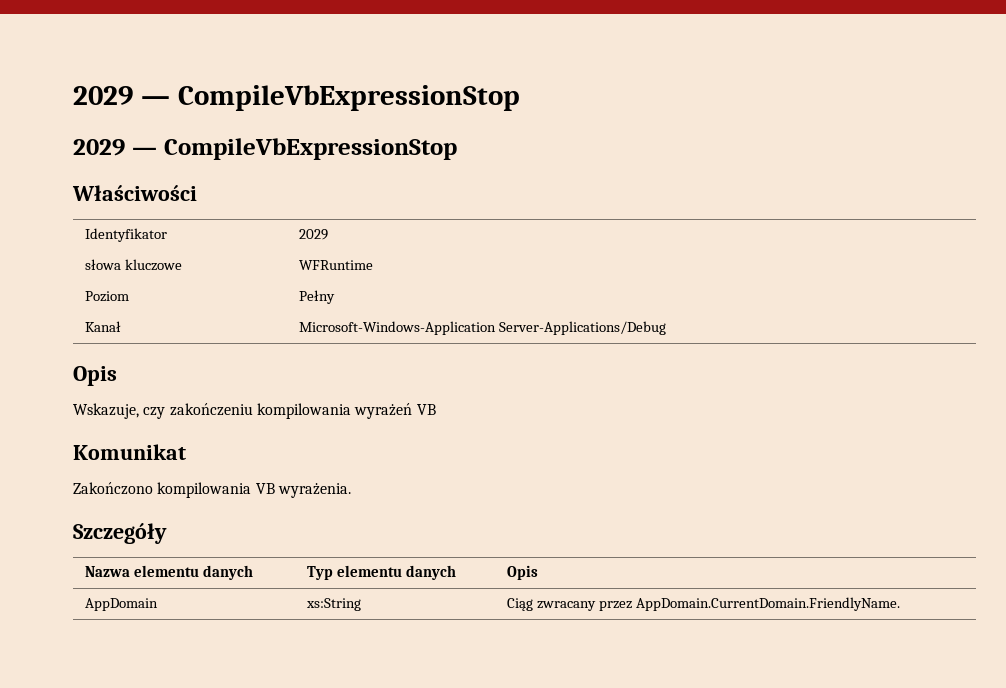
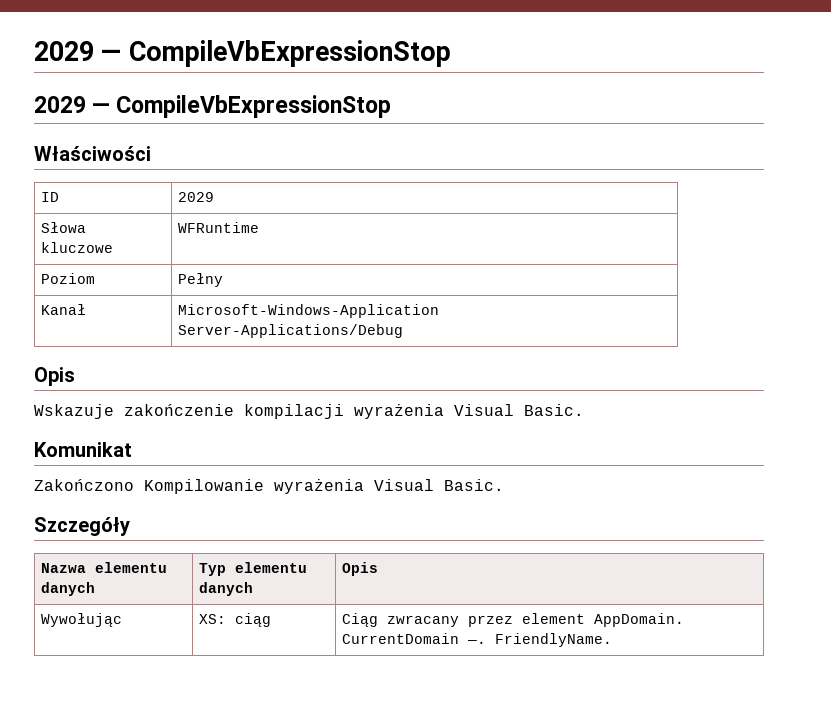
- Identyfikator | 2029
+ ID | 2029
- słowa kluczowe | WFRuntime
+ Słowa kluczowe | WFRuntime
- Wskazuje, czy zakończeniu kompilowania wyrażeń VB
+ Wskazuje zakończenie kompilacji wyrażenia Visual Basic.
  Komunikat
- Zakończono kompilowania VB wyrażenia.
+ Zakończono Kompilowanie wyrażenia Visual Basic.
- AppDomain | xs:String | Ciąg zwracany przez AppDomain.CurrentDomain.FriendlyName.
+ Wywołując | XS: ciąg | Ciąg zwracany przez element AppDomain. CurrentDomain —. FriendlyName.

